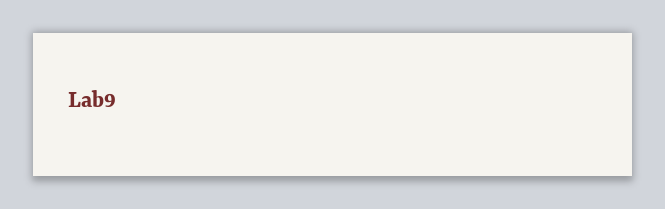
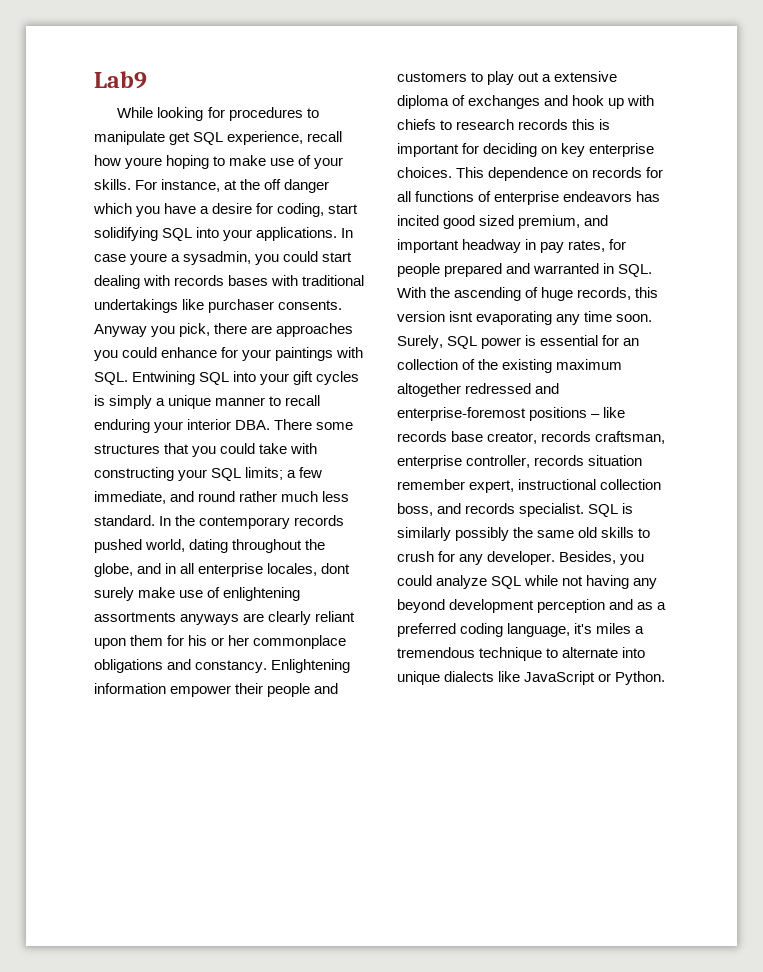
+ While looking for procedures to manipulate get SQL experience, recall how youre hoping to make use of your skills. For instance, at the off danger which you have a desire for coding, start solidifying SQL into your applications. In case youre a sysadmin, you could start dealing with records bases with traditional undertakings like purchaser consents. Anyway you pick, there are approaches you could enhance for your paintings with SQL. Entwining SQL into your gift cycles is simply a unique manner to recall enduring your interior DBA. There some structures that you could take with constructing your SQL limits; a few immediate, and round rather much less standard. In the contemporary records pushed world, dating throughout the globe, and in all enterprise locales, dont surely make use of enlightening assortments anyways are clearly reliant upon them for his or her commonplace obligations and constancy. Enlightening information empower their people and customers to play out a extensive diploma of exchanges and hook up with chiefs to research records this is important for deciding on key enterprise choices. This dependence on records for all functions of enterprise endeavors has incited good sized premium, and important headway in pay rates, for people prepared and warranted in SQL. With the ascending of huge records, this version isnt evaporating any time soon. Surely, SQL power is essential for an collection of the existing maximum altogether redressed and enterprise-foremost positions – like records base creator, records craftsman, enterprise controller, records situation remember expert, instructional collection boss, and records specialist. SQL is similarly possibly the same old skills to crush for any developer. Besides, you could analyze SQL while not having any beyond development perception and as a preferred coding language, it's miles a tremendous technique to alternate into unique dialects like JavaScript or Python.

